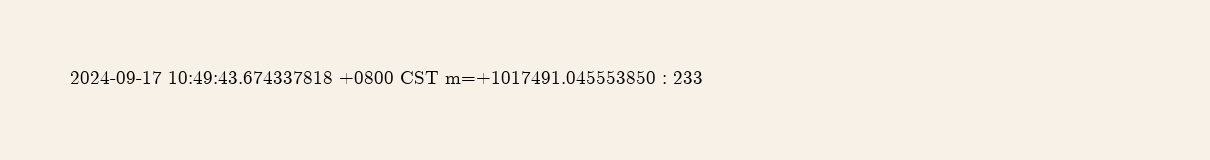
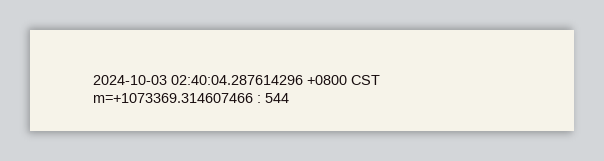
- 2024-09-17 10:49:43.674337818 +0800 CST m=+1017491.045553850 : 233
+ 2024-10-03 02:40:04.287614296 +0800 CST m=+1073369.314607466 : 544

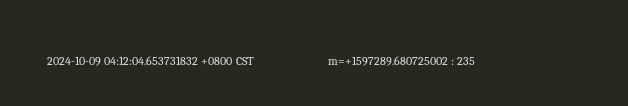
- 2024-10-03 02:40:04.287614296 +0800 CST m=+1073369.314607466 : 544
+ 2024-10-09 04:12:04.653731832 +0800 CST m=+1597289.680725002 : 235

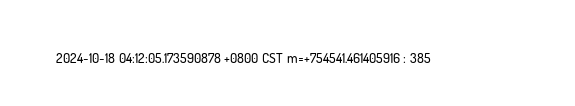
- 2024-10-09 04:12:04.653731832 +0800 CST m=+1597289.680725002 : 235
+ 2024-10-18 04:12:05.173590878 +0800 CST m=+754541.461405916 : 385

